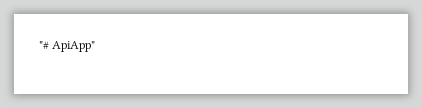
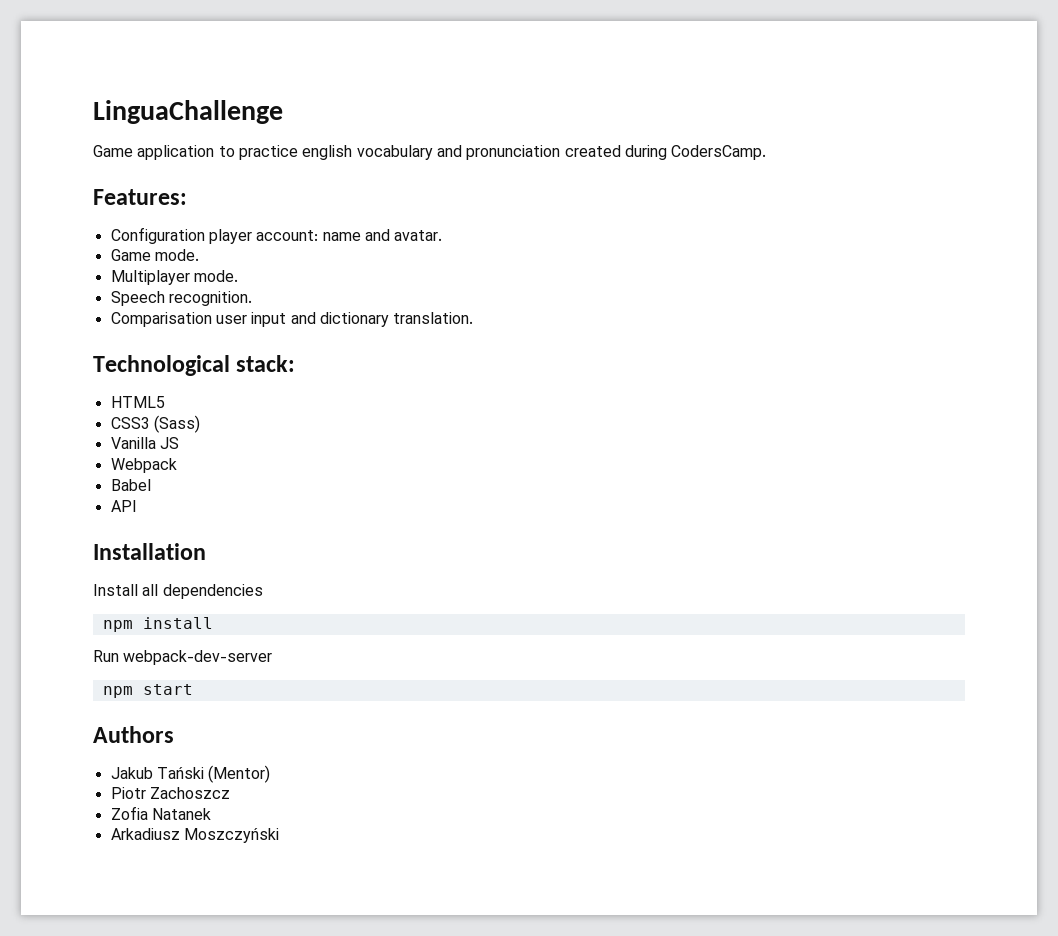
- "# ApiApp"
+ LinguaChallenge
+ Game application to practice english vocabulary and pronunciation created during CodersCamp.
+ Features:
+ Configuration player account: name and avatar.
+ Game mode.
+ Multiplayer mode.
+ Speech recognition.
+ Comparisation user input and dictionary translation.
+ Technological stack:
+ HTML5
+ CSS3 (Sass)
+ Vanilla JS
+ Webpack
+ Babel
+ API
+ Installation
+ Install all dependencies
+ npm install
+ Run webpack-dev-server
+ npm start
+ Authors
+ Jakub Tański (Mentor)
+ Piotr Zachoszcz
+ Zofia Natanek
+ Arkadiusz Moszczyński

